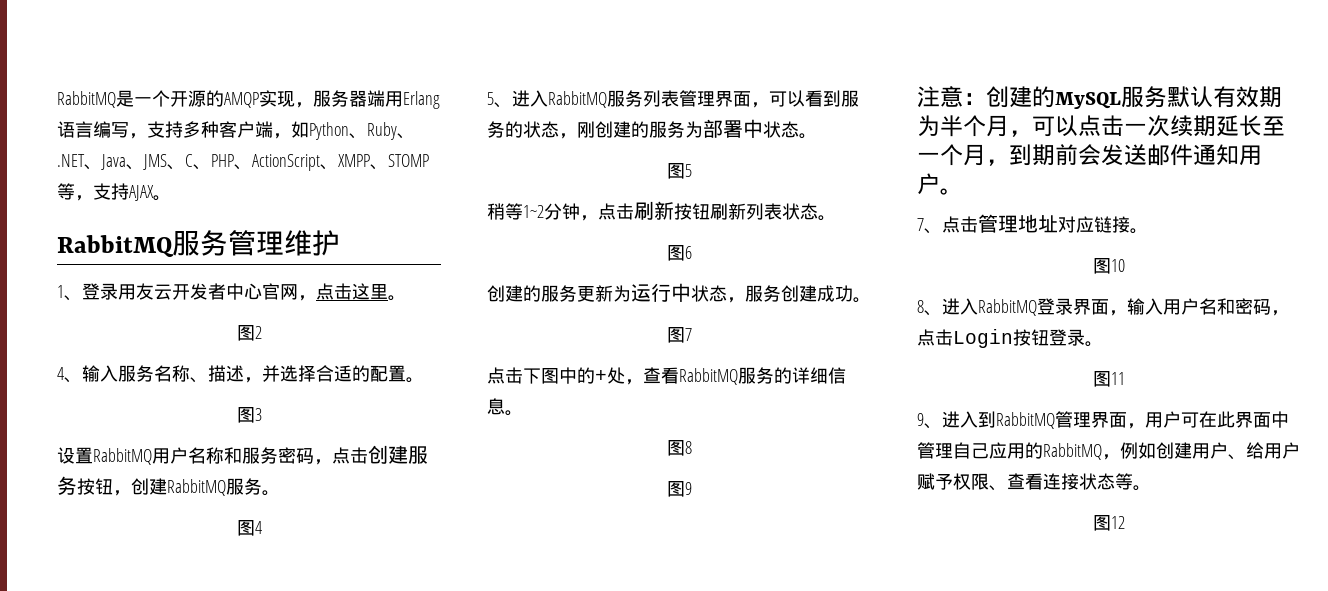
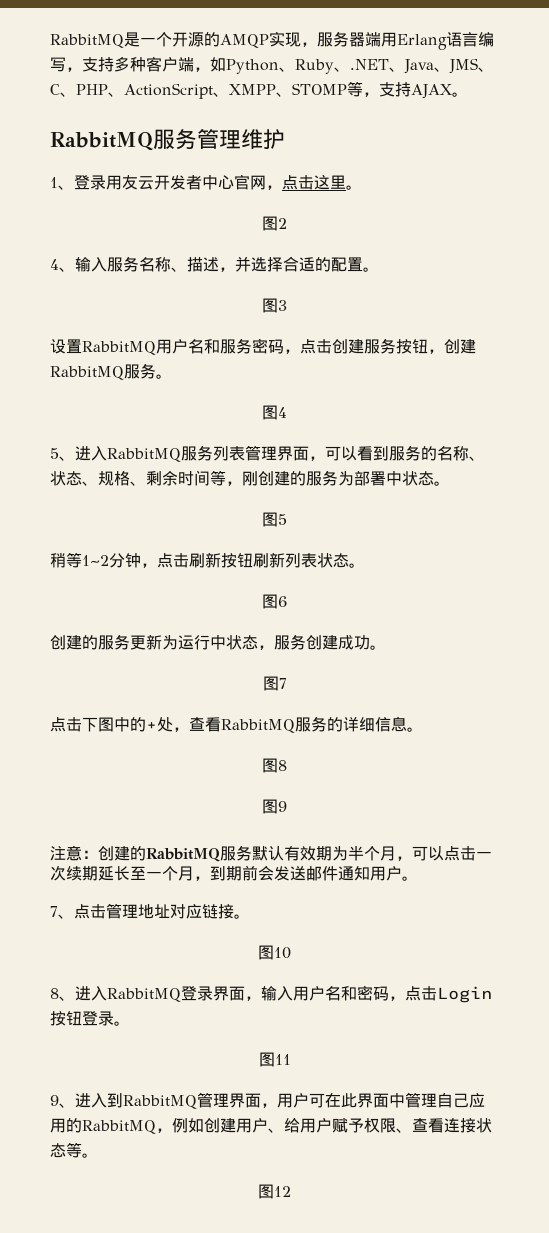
- 设置RabbitMQ用户名称和服务密码，点击创建服务按钮，创建RabbitMQ服务。
+ 设置RabbitMQ用户名和服务密码，点击创建服务按钮，创建RabbitMQ服务。
- 5、进入RabbitMQ服务列表管理界面，可以看到服务的状态，刚创建的服务为部署中状态。
+ 5、进入RabbitMQ服务列表管理界面，可以看到服务的名称、状态、规格、剩余时间等，刚创建的服务为部署中状态。
- 注意：创建的MySQL服务默认有效期为半个月，可以点击一次续期延长至一个月，到期前会发送邮件通知用户。
+ 注意：创建的RabbitMQ服务默认有效期为半个月，可以点击一次续期延长至一个月，到期前会发送邮件通知用户。

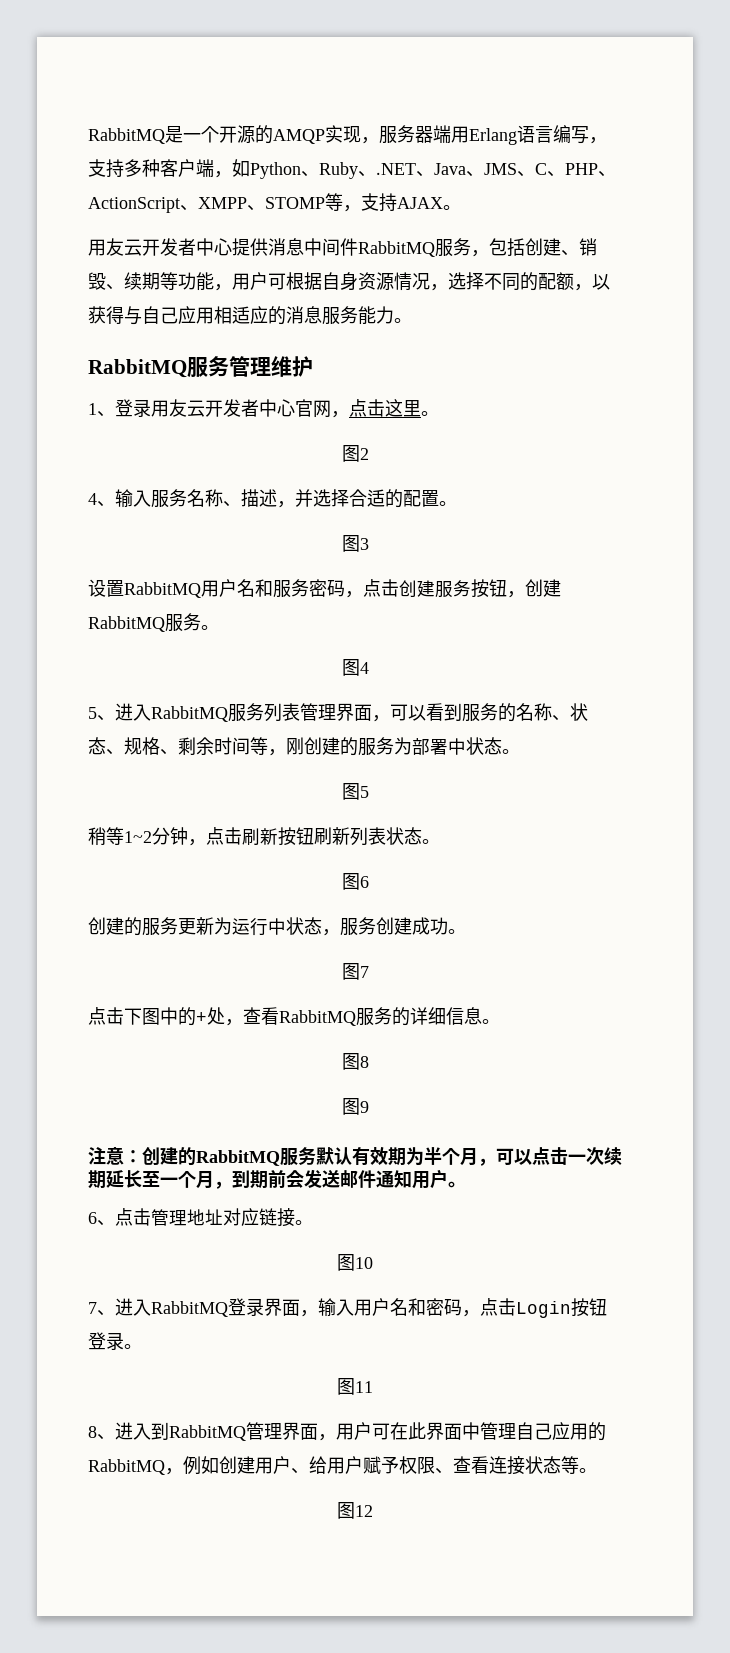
+ 用友云开发者中心提供消息中间件RabbitMQ服务，包括创建、销毁、续期等功能，用户可根据自身资源情况，选择不同的配额，以获得与自己应用相适应的消息服务能力。
- 7、点击管理地址对应链接。
+ 6、点击管理地址对应链接。
- 8、进入RabbitMQ登录界面，输入用户名和密码，点击Login按钮登录。
+ 7、进入RabbitMQ登录界面，输入用户名和密码，点击Login按钮登录。
- 9、进入到RabbitMQ管理界面，用户可在此界面中管理自己应用的RabbitMQ，例如创建用户、给用户赋予权限、查看连接状态等。
+ 8、进入到RabbitMQ管理界面，用户可在此界面中管理自己应用的RabbitMQ，例如创建用户、给用户赋予权限、查看连接状态等。

